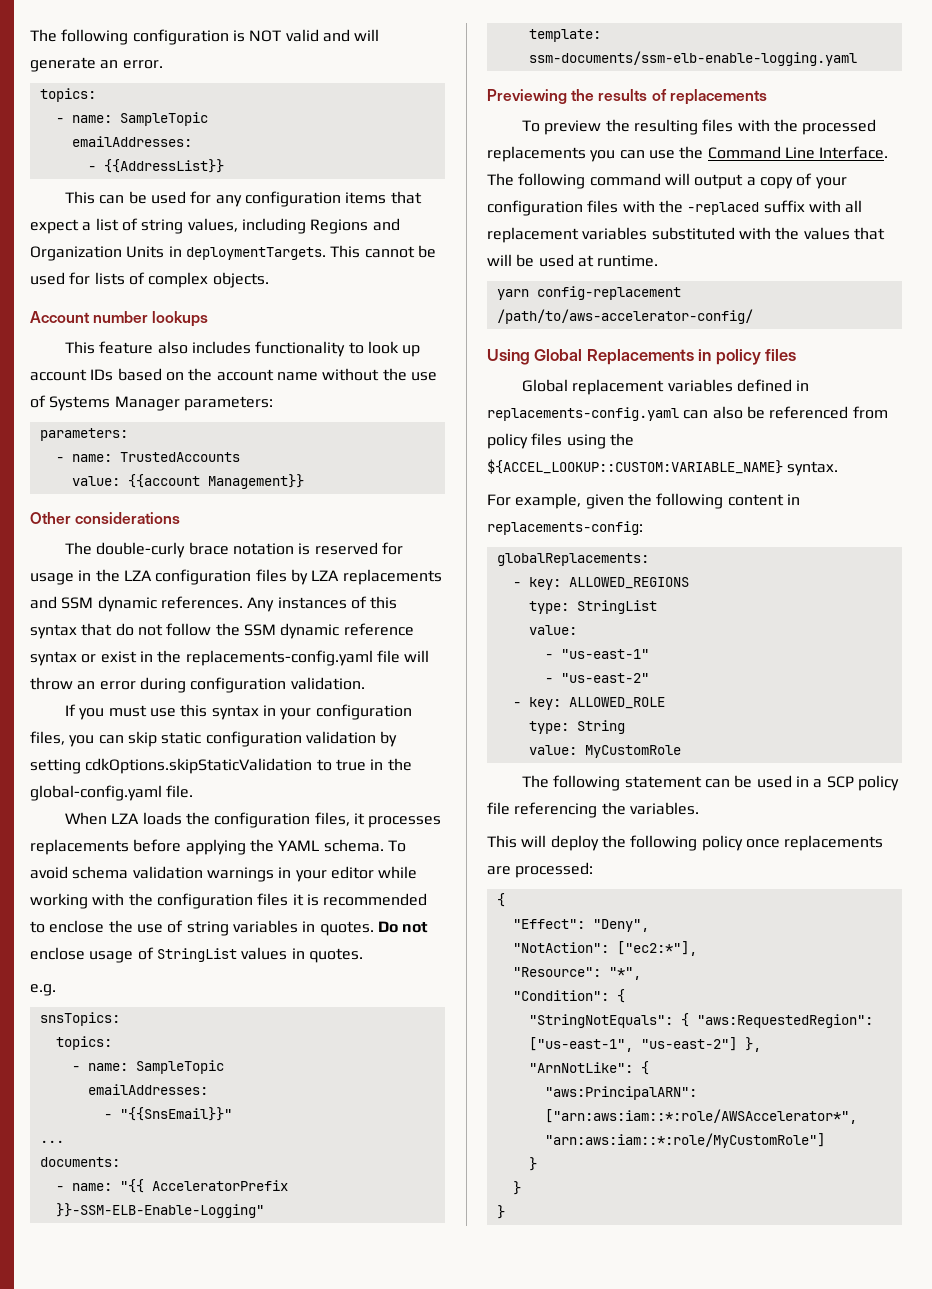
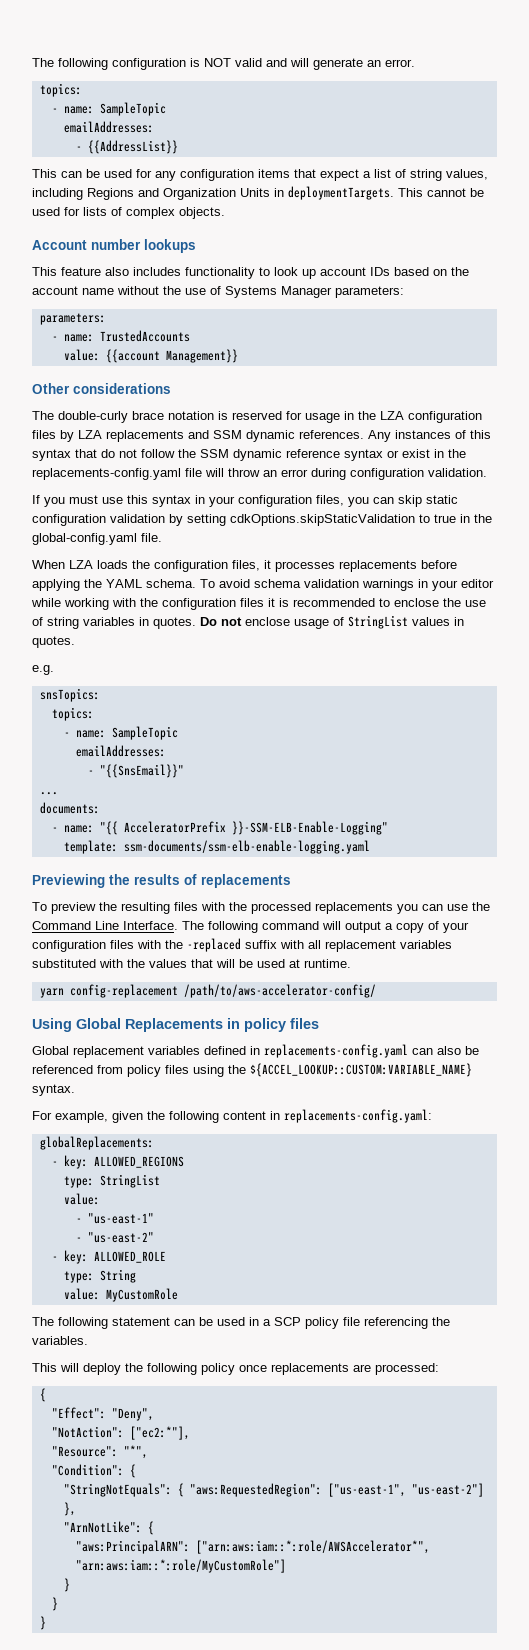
- For example, given the following content in replacements-config:
+ For example, given the following content in replacements-config.yaml:

